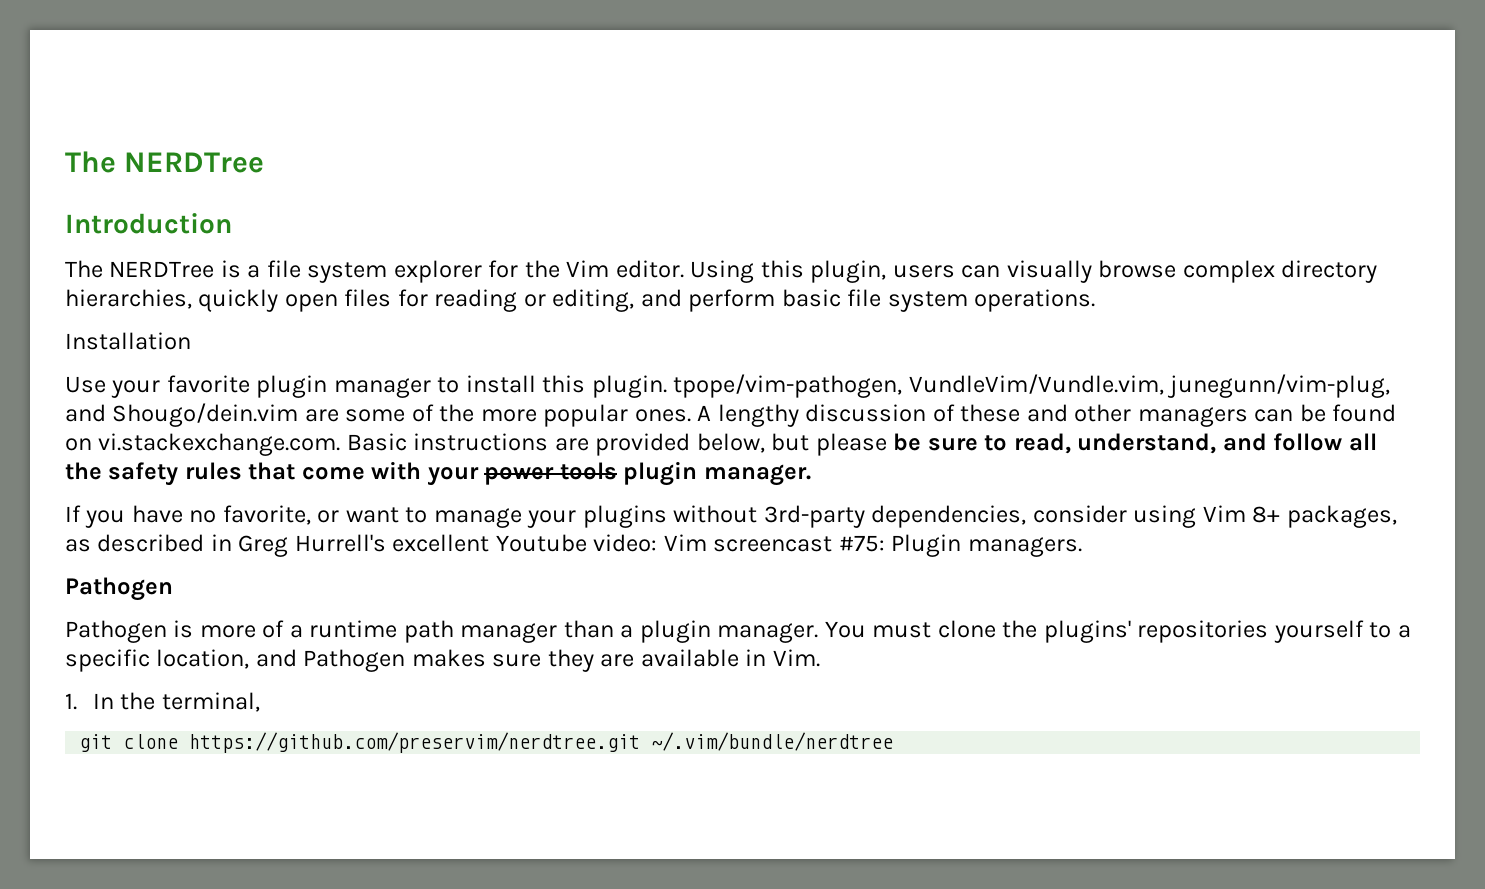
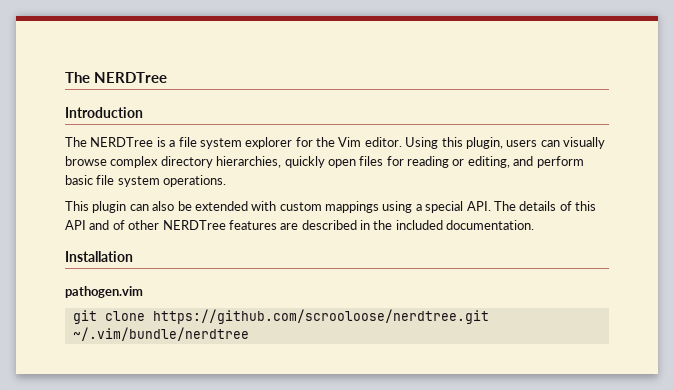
+ This plugin can also be extended with custom mappings using a special API. The details of this API and of other NERDTree features are described in the included documentation.
  Installation
- Use your favorite plugin manager to install this plugin. tpope/vim-pathogen, VundleVim/Vundle.vim, junegunn/vim-plug, and Shougo/dein.vim are some of the more popular ones. A lengthy discussion of these and other managers can be found on vi.stackexchange.com. Basic instructions are provided below, but please be sure to read, understand, and follow all the safety rules that come with your power tools plugin manager.
- If you have no favorite, or want to manage your plugins without 3rd-party dependencies, consider using Vim 8+ packages, as described in Greg Hurrell's excellent Youtube video: Vim screencast #75: Plugin managers.
- Pathogen
- Pathogen is more of a runtime path manager than a plugin manager. You must clone the plugins' repositories yourself to a specific location, and Pathogen makes sure they are available in Vim.
- 1. In the terminal,
+ pathogen.vim
- git clone https://github.com/preservim/nerdtree.git ~/.vim/bundle/nerdtree
+ git clone https://github.com/scrooloose/nerdtree.git ~/.vim/bundle/nerdtree

